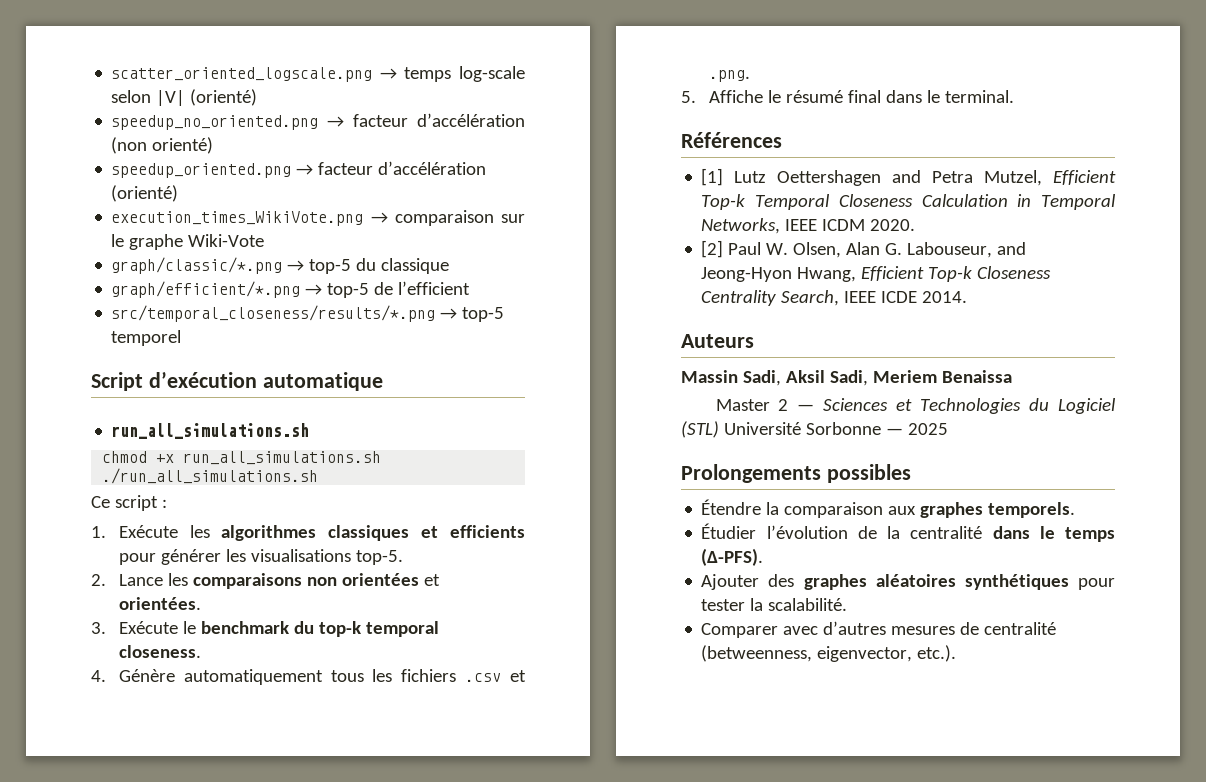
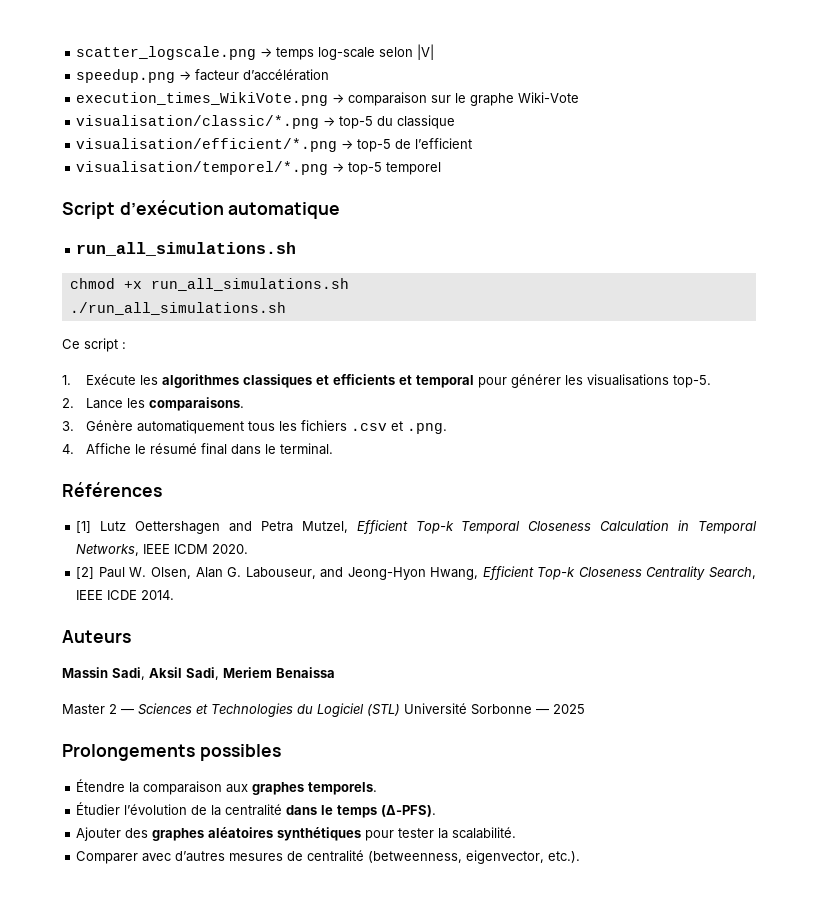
- scatter_oriented_logscale.png → temps log-scale selon |V| (orienté)
- speedup_no_oriented.png → facteur d’accélération (non orienté)
- speedup_oriented.png → facteur d’accélération (orienté)
+ scatter_logscale.png → temps log-scale selon |V|
+ speedup.png → facteur d’accélération
- graph/classic/*.png → top-5 du classique
+ visualisation/classic/*.png → top-5 du classique
- graph/efficient/*.png → top-5 de l’efficient
+ visualisation/efficient/*.png → top-5 de l’efficient
- src/temporal_closeness/results/*.png → top-5 temporel
+ visualisation/temporel/*.png → top-5 temporel
- 1. Exécute les algorithmes classiques et efficients pour générer les visualisations top-5.
+ 1. Exécute les algorithmes classiques et efficients et temporal pour générer les visualisations top-5.
- 2. Lance les comparaisons non orientées et orientées.
- 3. Exécute le benchmark du top-k temporal closeness.
- 4. Génère automatiquement tous les fichiers .csv et .png.
+ 2. Lance les comparaisons.
+ 3. Génère automatiquement tous les fichiers .csv et .png.
- 5. Affiche le résumé final dans le terminal.
+ 4. Affiche le résumé final dans le terminal.

